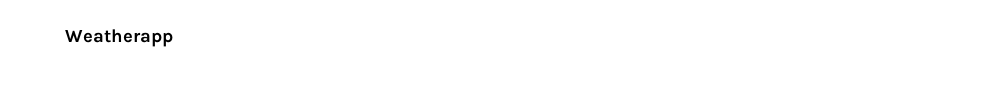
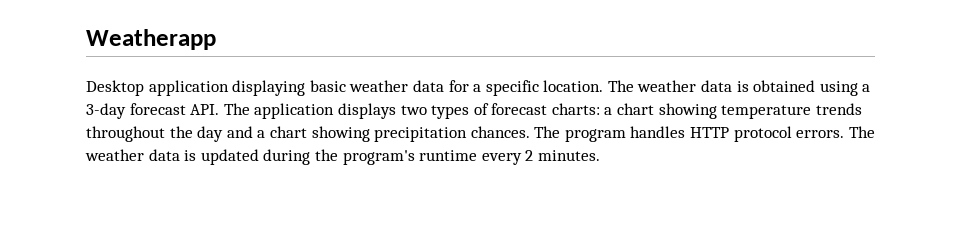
+ Desktop application displaying basic weather data for a specific location. The weather data is obtained using a 3-day forecast API. The application displays two types of forecast charts: a chart showing temperature trends throughout the day and a chart showing precipitation chances. The program handles HTTP protocol errors. The weather data is updated during the program's runtime every 2 minutes.

